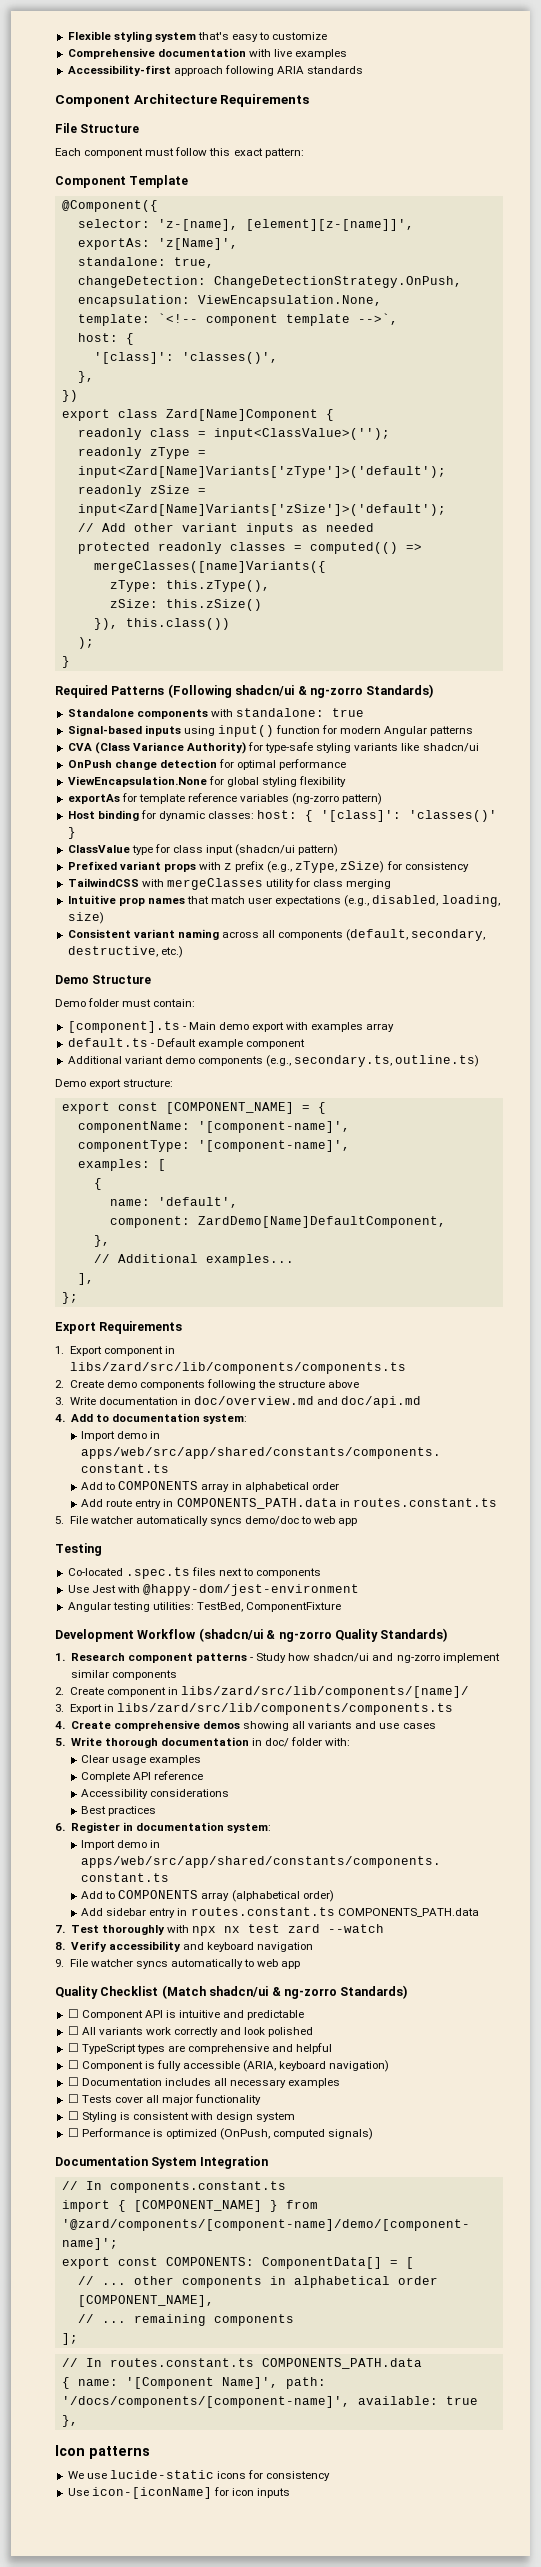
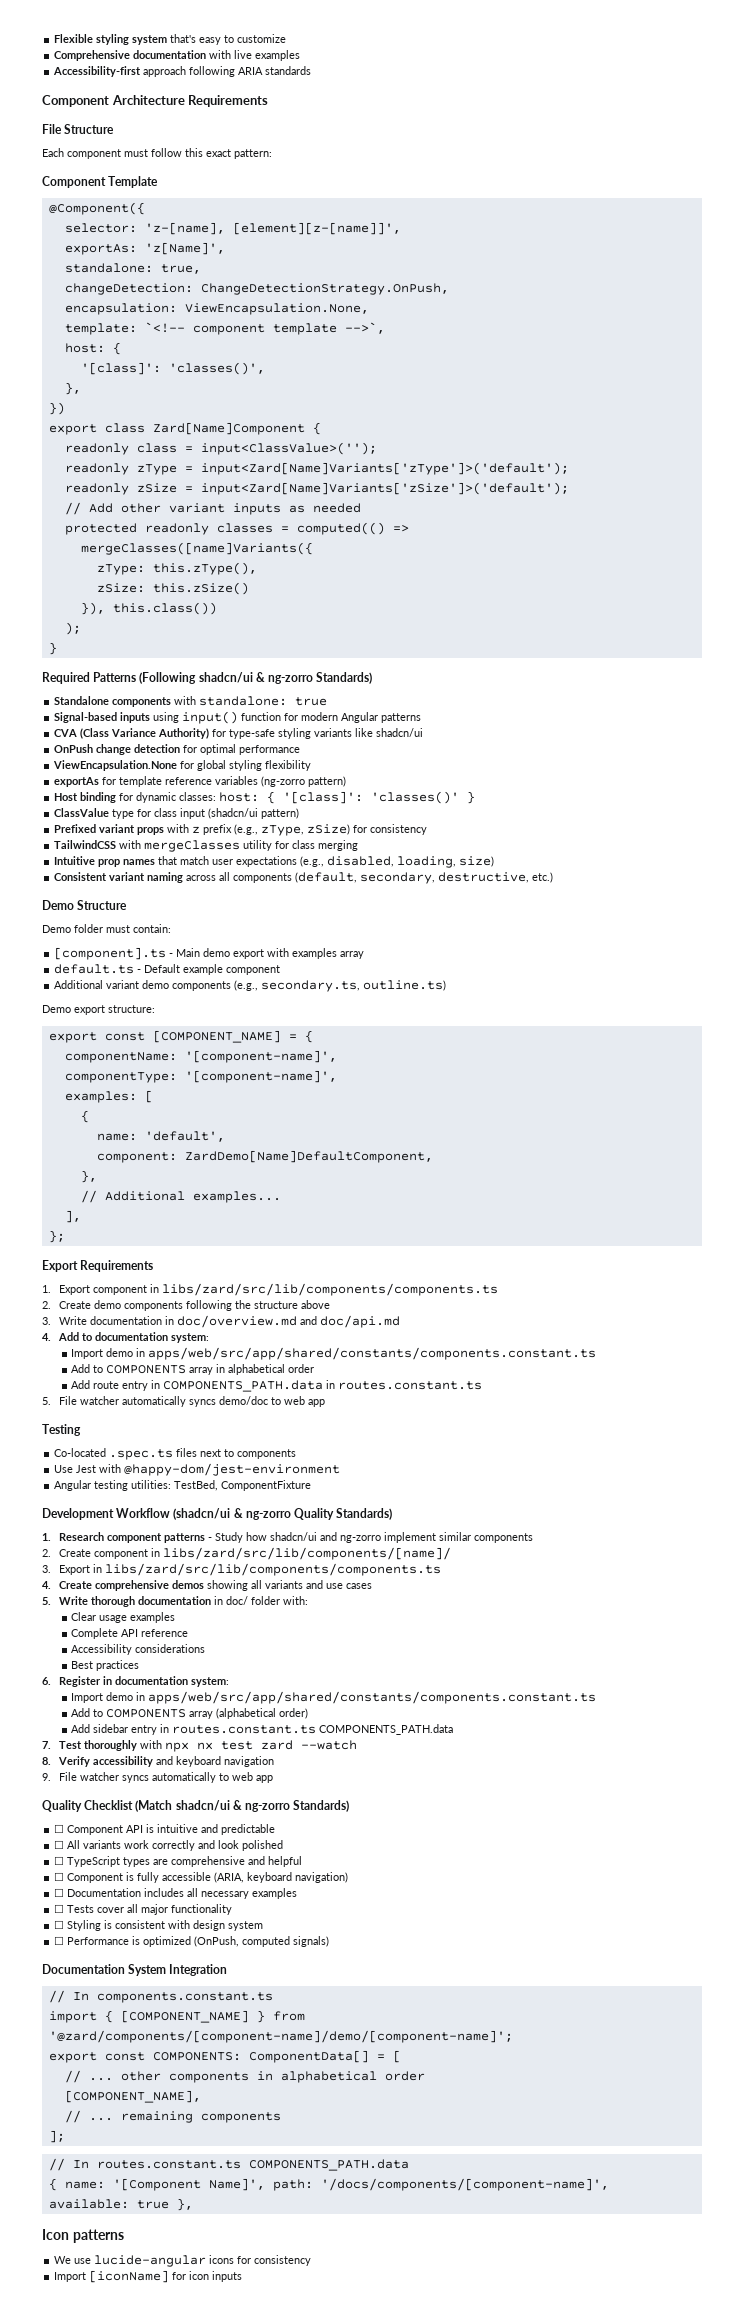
- We use lucide-static icons for consistency
+ We use lucide-angular icons for consistency
- Use icon-[iconName] for icon inputs
+ Import [iconName] for icon inputs

